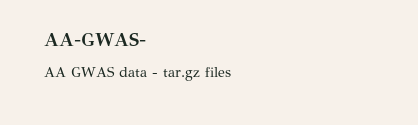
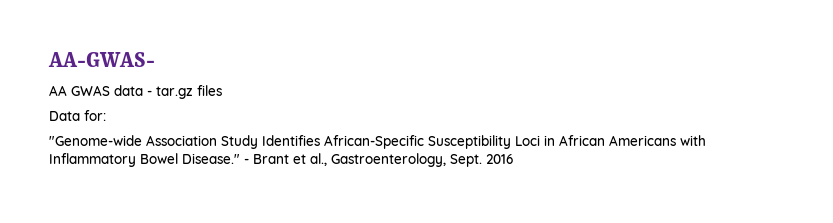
+ Data for:
+ "Genome-wide Association Study Identifies African-Specific Susceptibility Loci in African Americans with Inflammatory Bowel Disease." - Brant et al., Gastroenterology, Sept. 2016

